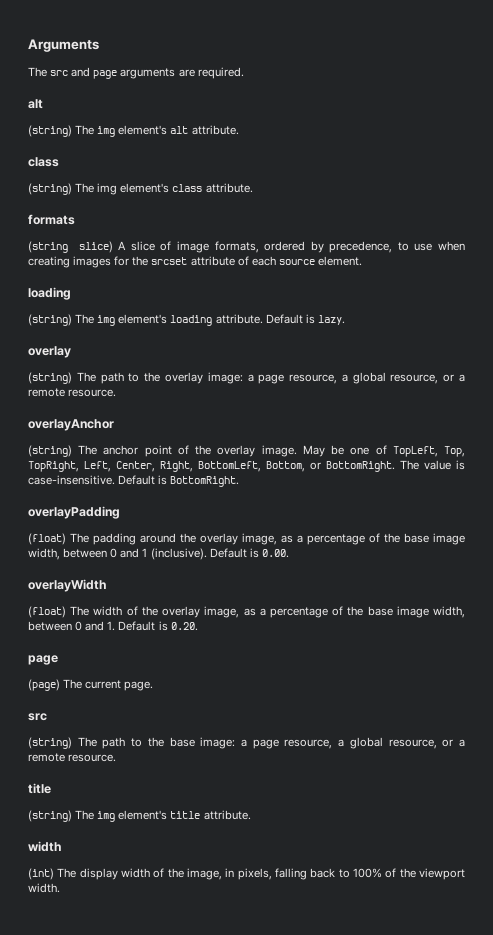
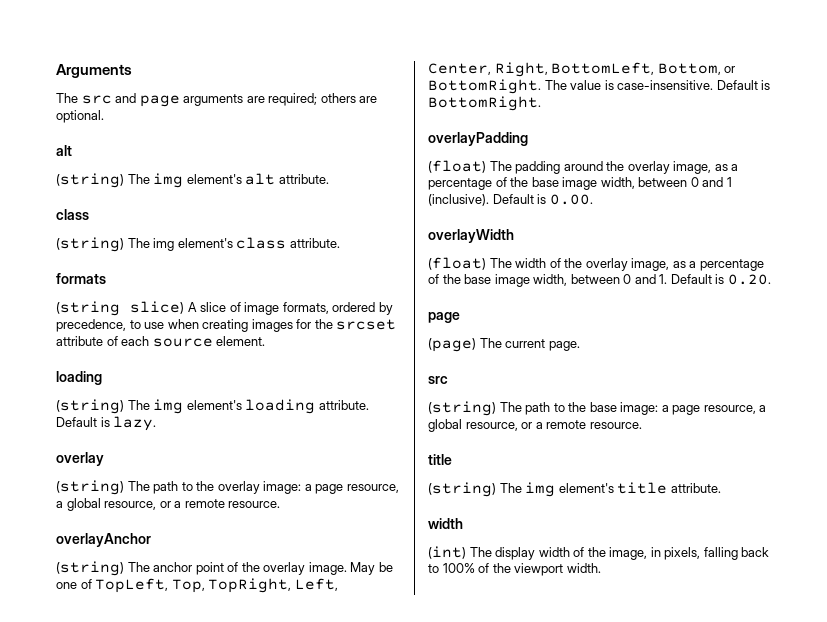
- The src and page arguments are required.
+ The src and page arguments are required; others are optional.

